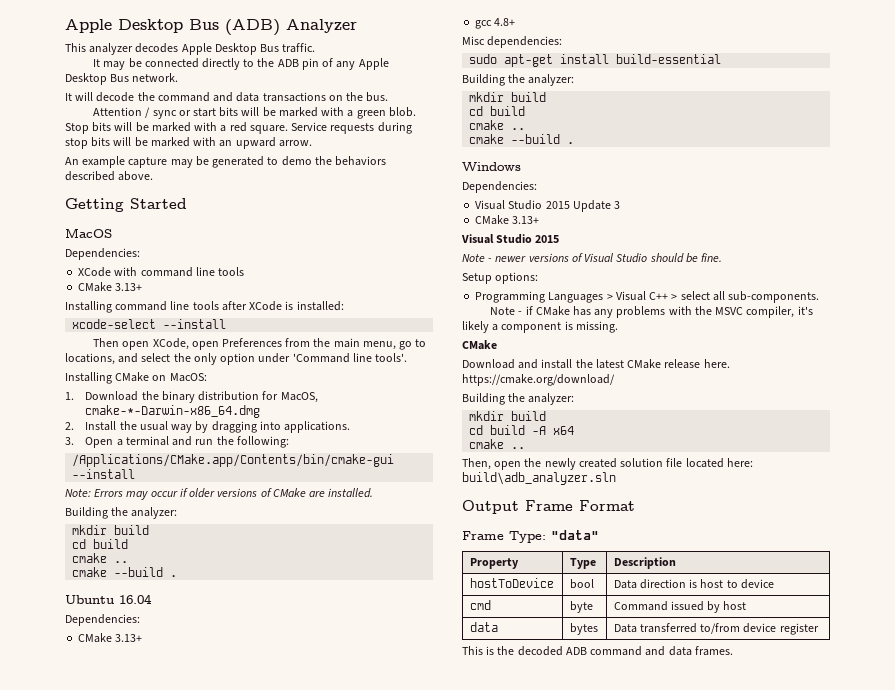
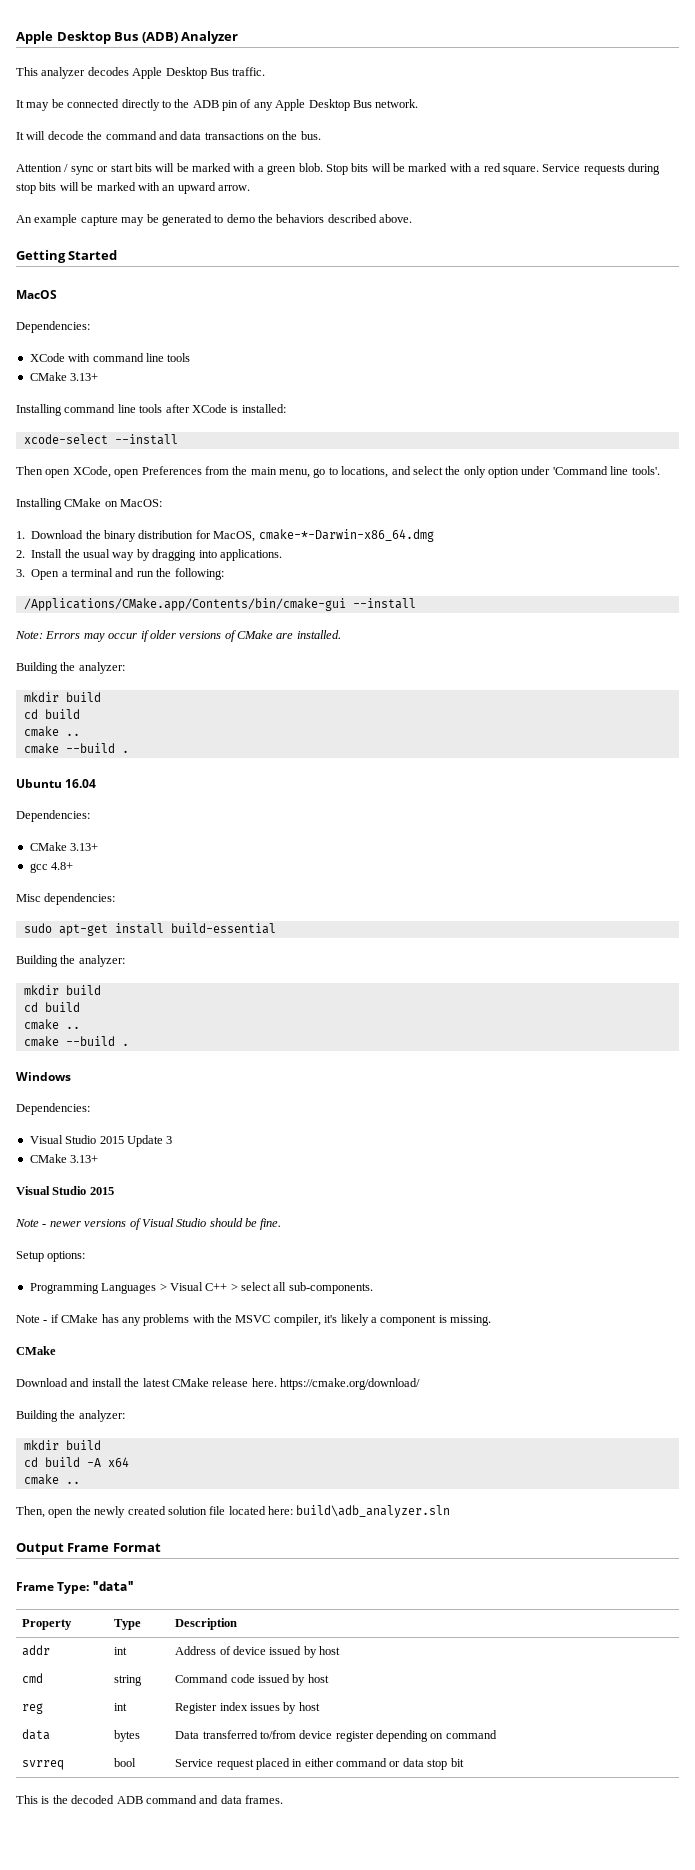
- hostToDevice | bool | Data direction is host to device
+ addr | int | Address of device issued by host
- cmd | byte | Command issued by host
+ cmd | string | Command code issued by host
+ reg | int | Register index issues by host
- data | bytes | Data transferred to/from device register
+ data | bytes | Data transferred to/from device register depending on command
+ svrreq | bool | Service request placed in either command or data stop bit

